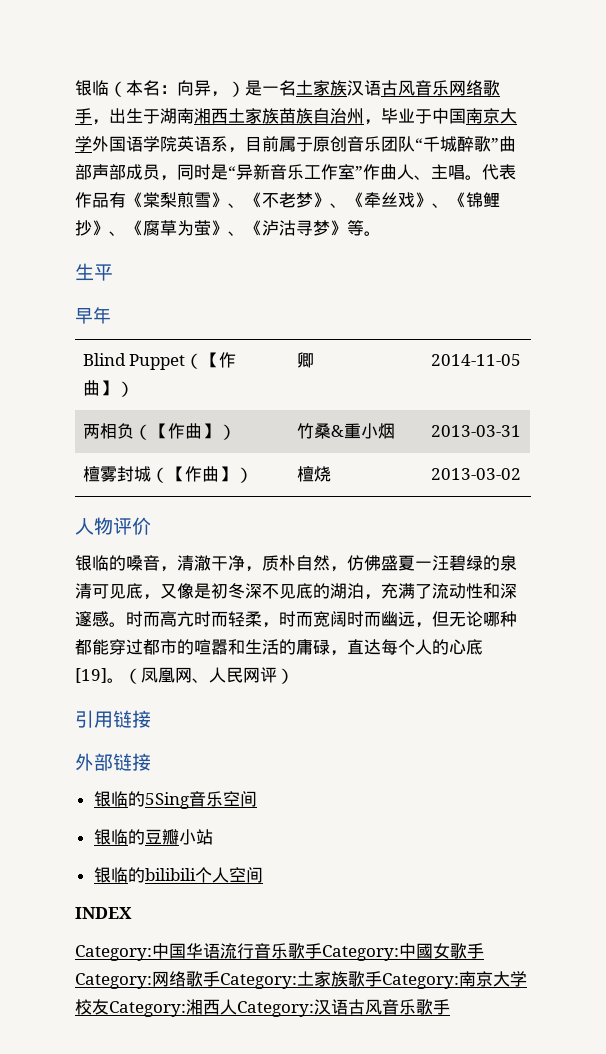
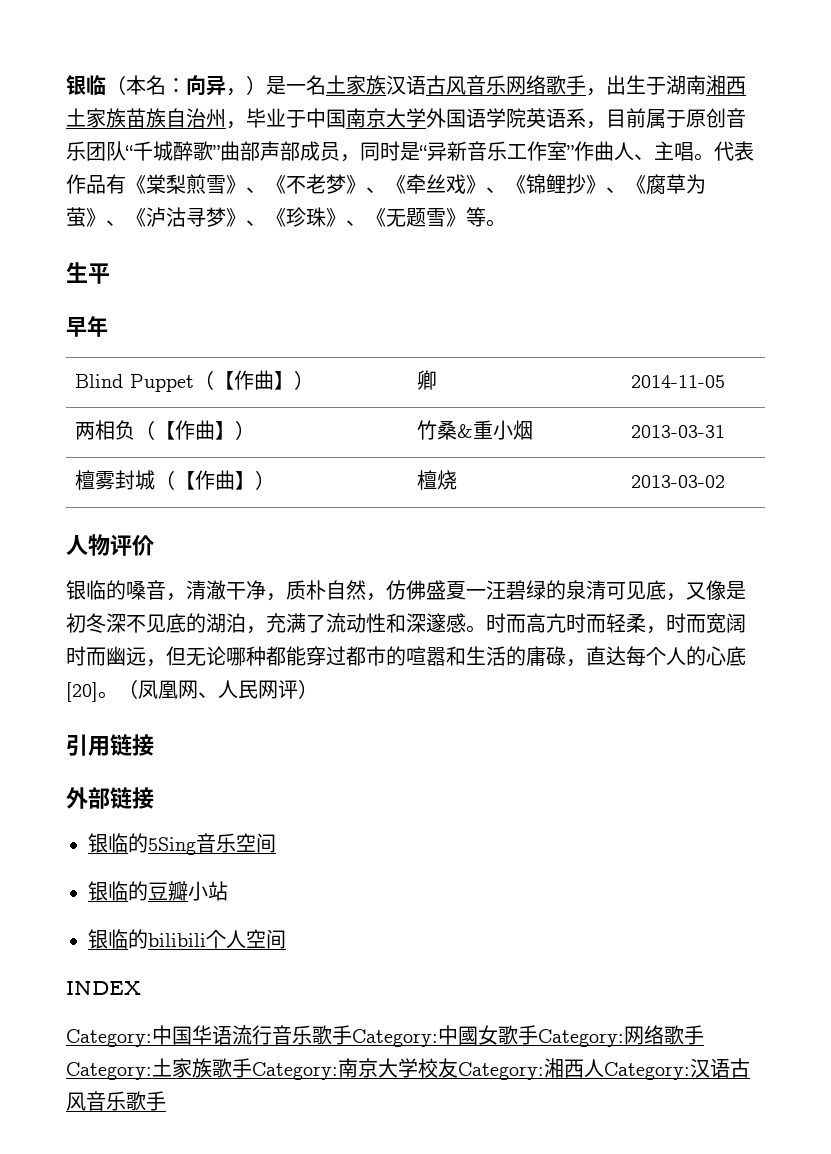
- 代表作品有《棠梨煎雪》、《不老梦》、《牵丝戏》、《锦鲤抄》、《腐草为萤》、《泸沽寻梦》等。
+ 代表作品有《棠梨煎雪》、《不老梦》、《牵丝戏》、《锦鲤抄》、《腐草为萤》、《泸沽寻梦》、《珍珠》、《无题雪》等。
- 时而高亢时而轻柔，时而宽阔时而幽远，但无论哪种都能穿过都市的喧嚣和生活的庸碌，直达每个人的心底[19]。
+ 时而高亢时而轻柔，时而宽阔时而幽远，但无论哪种都能穿过都市的喧嚣和生活的庸碌，直达每个人的心底[20]。

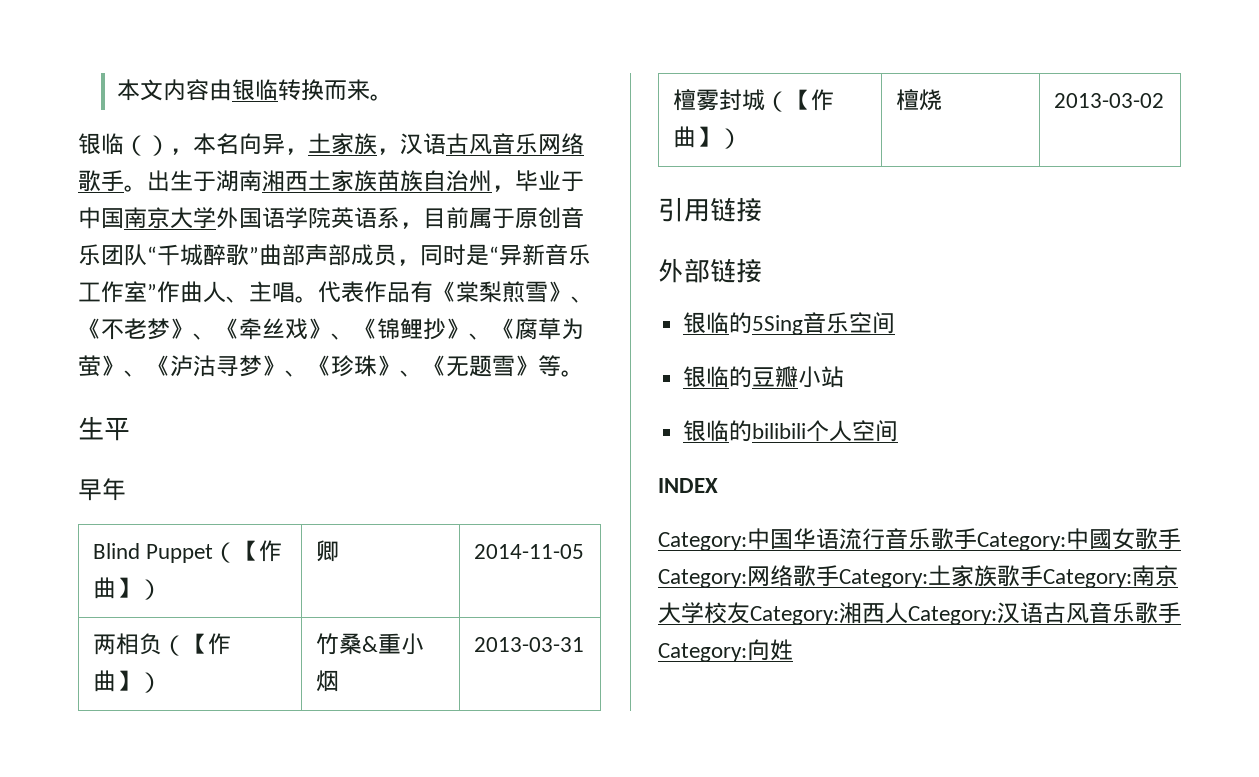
- 银临（本名：向异，）是一名土家族汉语古风音乐网络歌手，出生于湖南湘西土家族苗族自治州，毕业于中国南京大学外国语学院英语系，目前属于原创音乐团队“千城醉歌”曲部声部成员，同时是“异新音乐工作室”作曲人、主唱。
+ 本文内容由银临转换而来。
+ 银临（），本名向异，土家族，汉语古风音乐网络歌手。出生于湖南湘西土家族苗族自治州，毕业于中国南京大学外国语学院英语系，目前属于原创音乐团队“千城醉歌”曲部声部成员，同时是“异新音乐工作室”作曲人、主唱。
- 人物评价
- 银临的嗓音，清澈干净，质朴自然，仿佛盛夏一汪碧绿的泉清可见底，又像是初冬深不见底的湖泊，充满了流动性和深邃感。时而高亢时而轻柔，时而宽阔时而幽远，但无论哪种都能穿过都市的喧嚣和生活的庸碌，直达每个人的心底[20]。（凤凰网、人民网评）
- Category:中国华语流行音乐歌手Category:中國女歌手Category:网络歌手Category:土家族歌手Category:南京大学校友Category:湘西人Category:汉语古风音乐歌手
+ Category:中国华语流行音乐歌手Category:中國女歌手Category:网络歌手Category:土家族歌手Category:南京大学校友Category:湘西人Category:汉语古风音乐歌手Category:向姓

